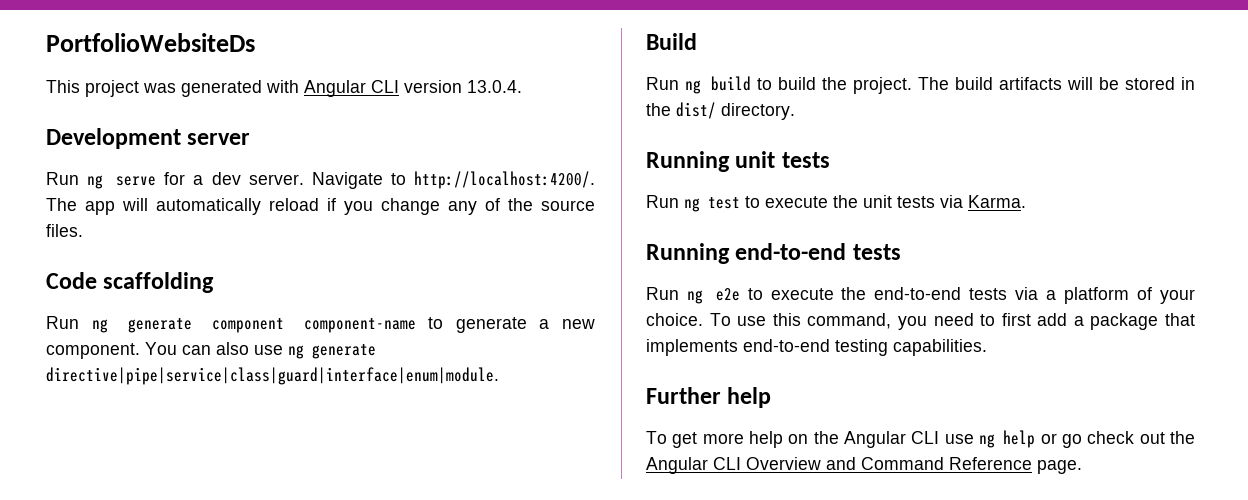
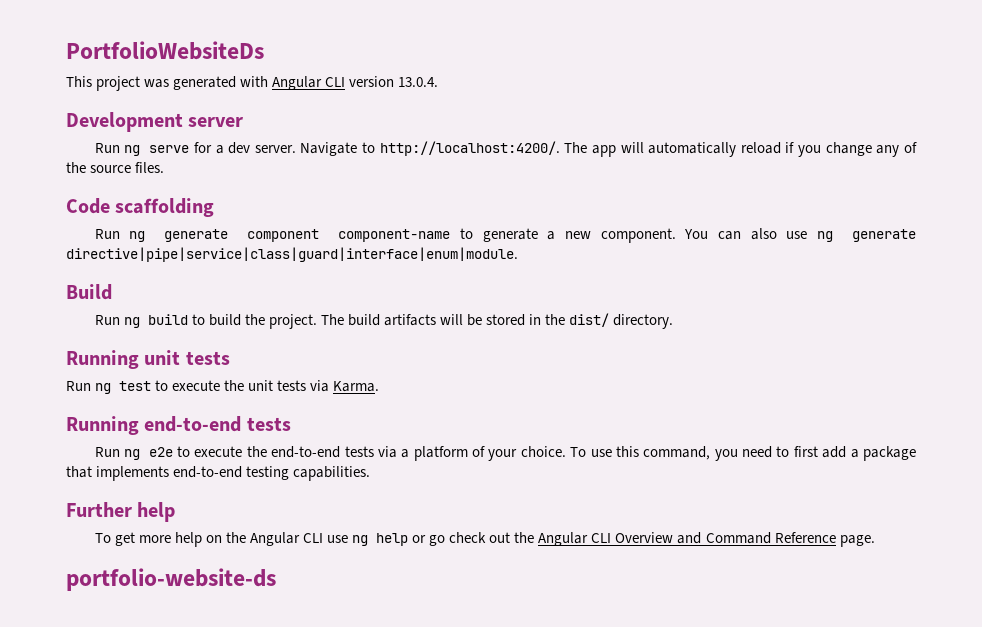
+ portfolio-website-ds

